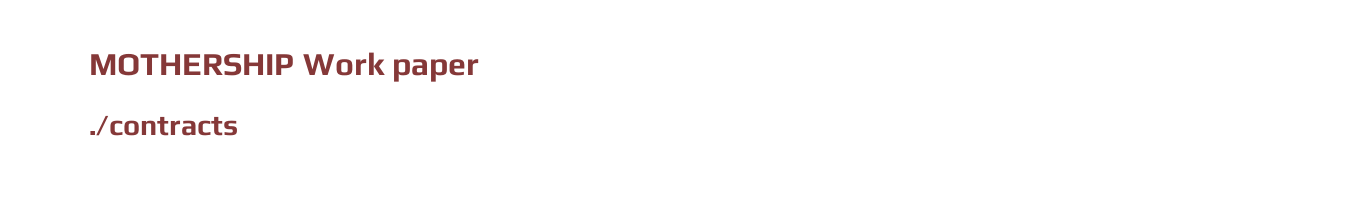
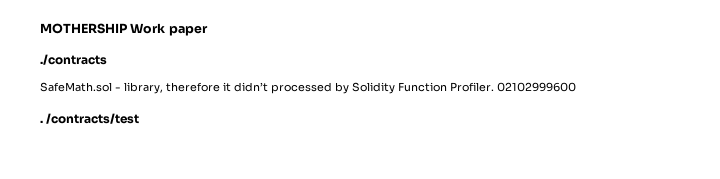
+ SafeMath.sol - library, therefore it didn’t processed by Solidity Function Profiler. 02102999600
+ . /contracts/test

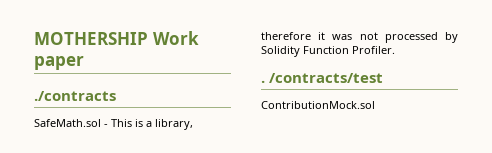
- SafeMath.sol - library, therefore it didn’t processed by Solidity Function Profiler. 02102999600
+ SafeMath.sol - This is a library, therefore it was not processed by Solidity Function Profiler.
+ ContributionMock.sol

